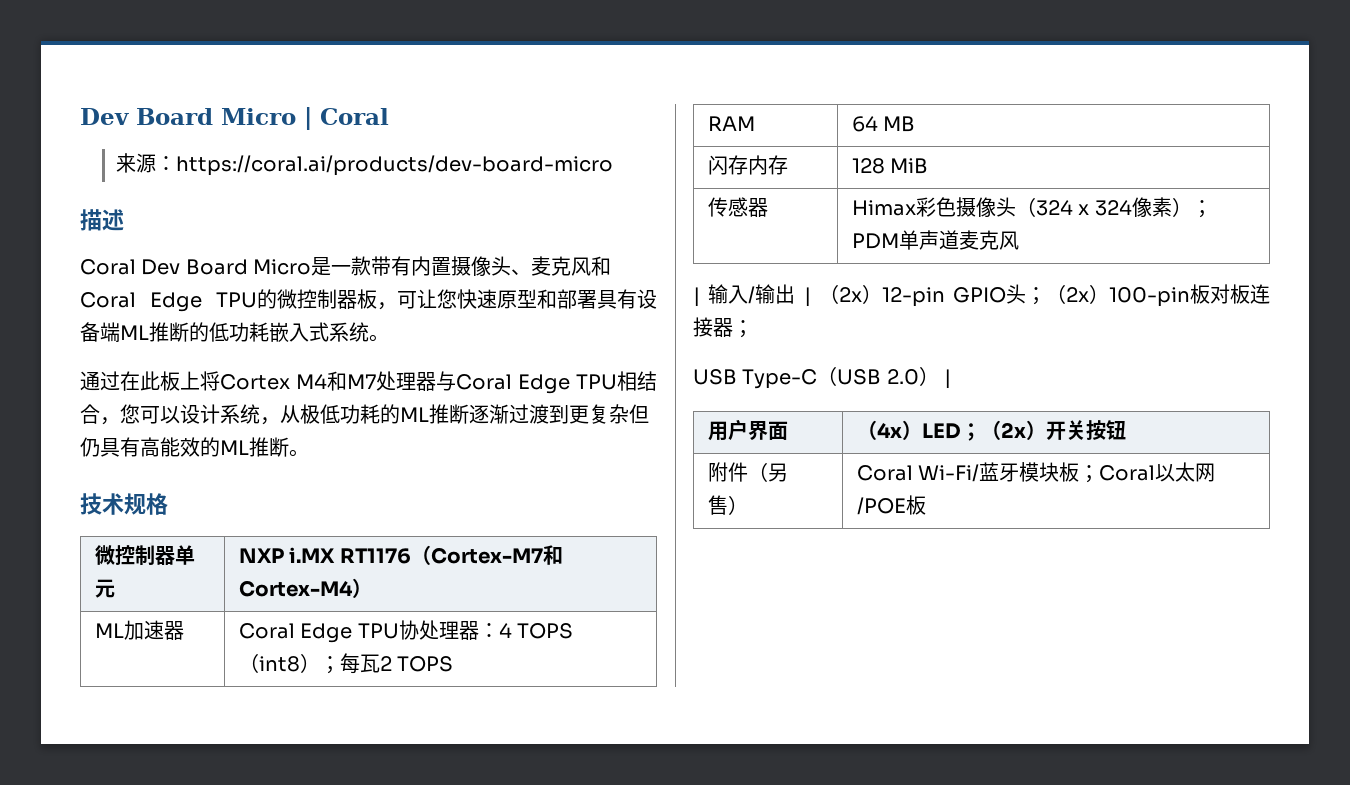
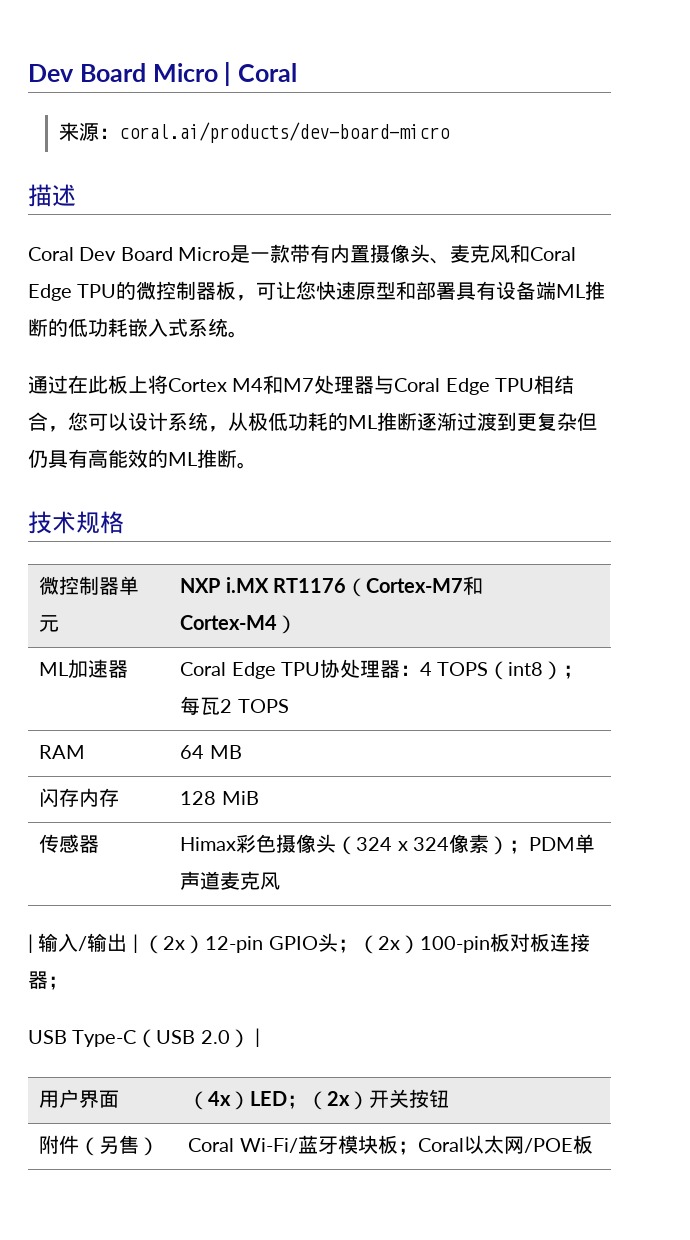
- 来源：https://coral.ai/products/dev-board-micro
+ 来源：coral.ai/products/dev-board-micro

